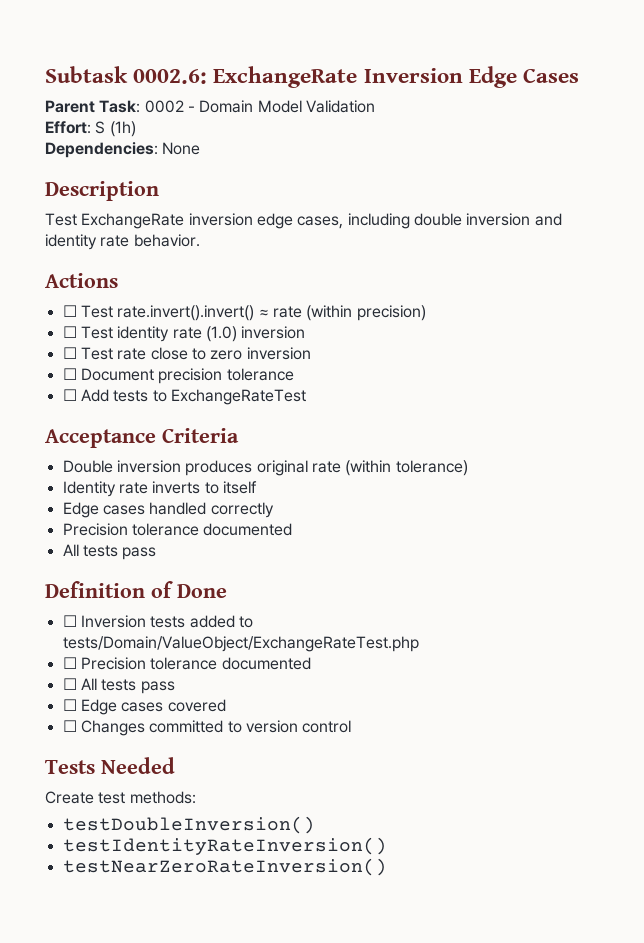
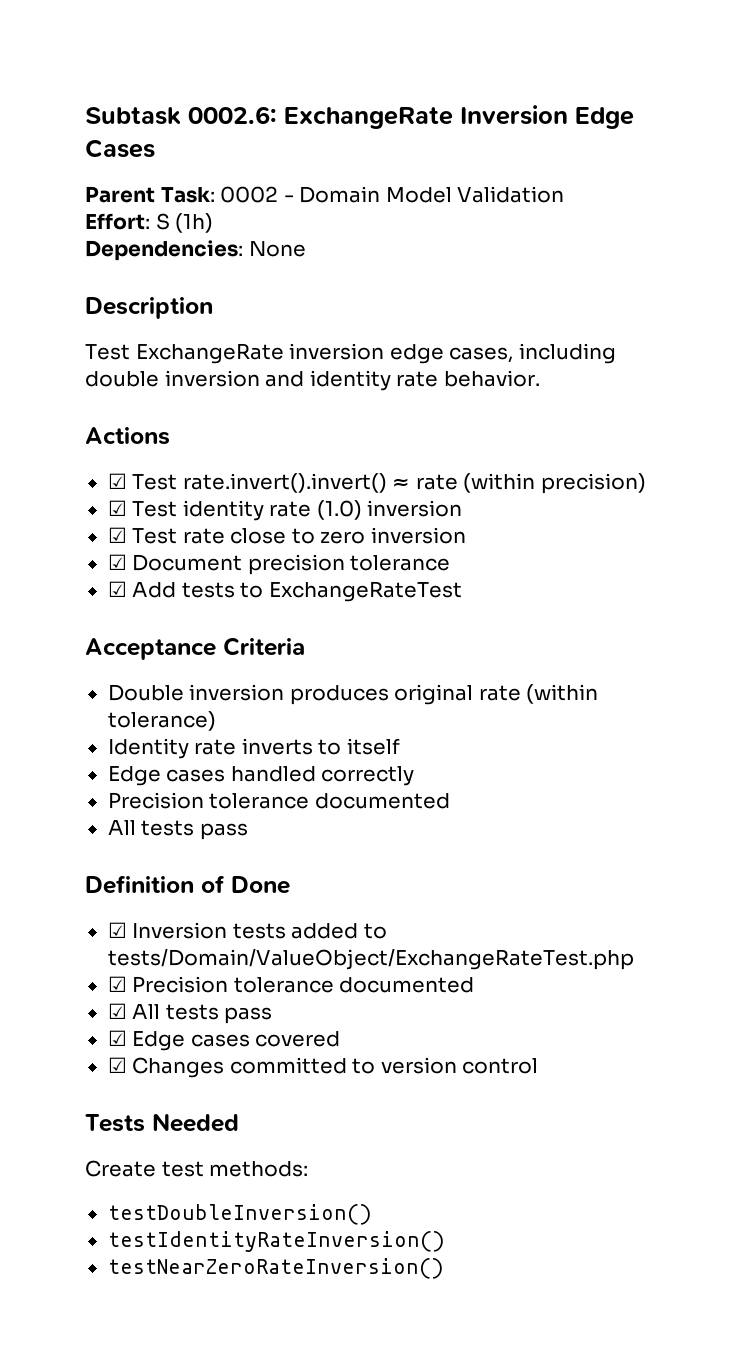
- ☐ Test rate.invert().invert() ≈ rate (within precision)
+ ☑ Test rate.invert().invert() ≈ rate (within precision)
- ☐ Test identity rate (1.0) inversion
+ ☑ Test identity rate (1.0) inversion
- ☐ Test rate close to zero inversion
+ ☑ Test rate close to zero inversion
- ☐ Document precision tolerance
+ ☑ Document precision tolerance
- ☐ Add tests to ExchangeRateTest
+ ☑ Add tests to ExchangeRateTest
- ☐ Inversion tests added to tests/Domain/ValueObject/ExchangeRateTest.php
+ ☑ Inversion tests added to tests/Domain/ValueObject/ExchangeRateTest.php
- ☐ Precision tolerance documented
- ☐ All tests pass
- ☐ Edge cases covered
+ ☑ Precision tolerance documented
+ ☑ All tests pass
+ ☑ Edge cases covered
- ☐ Changes committed to version control
+ ☑ Changes committed to version control

